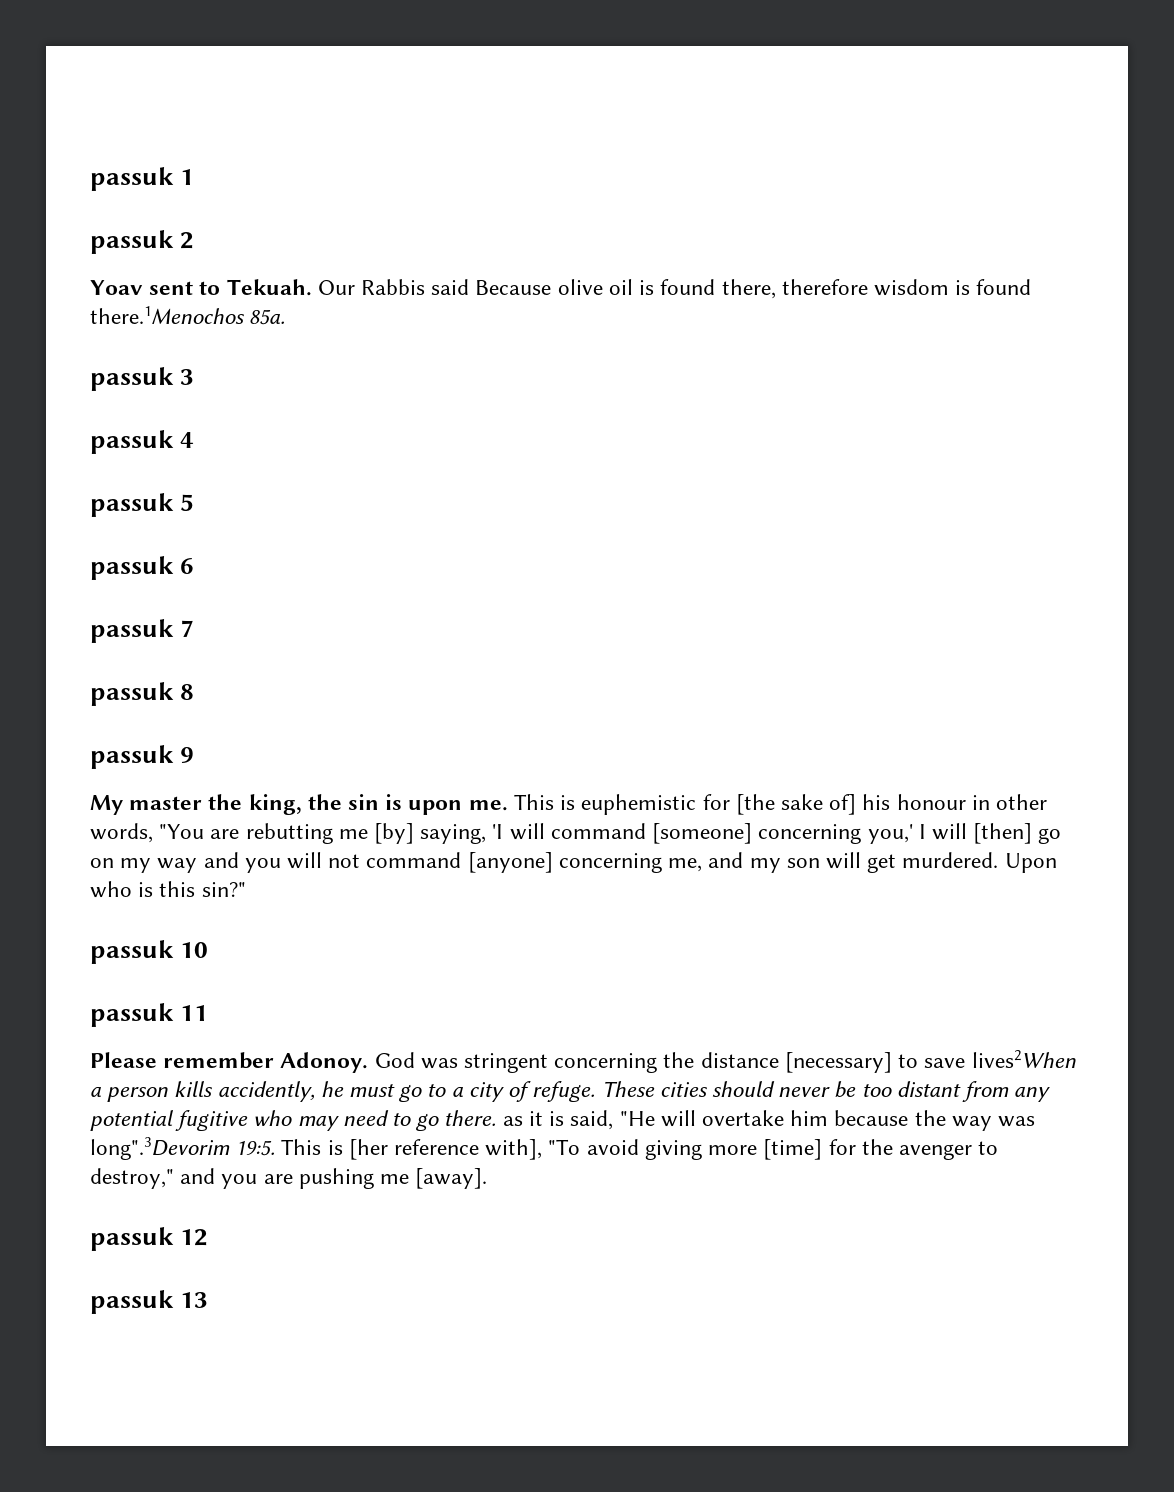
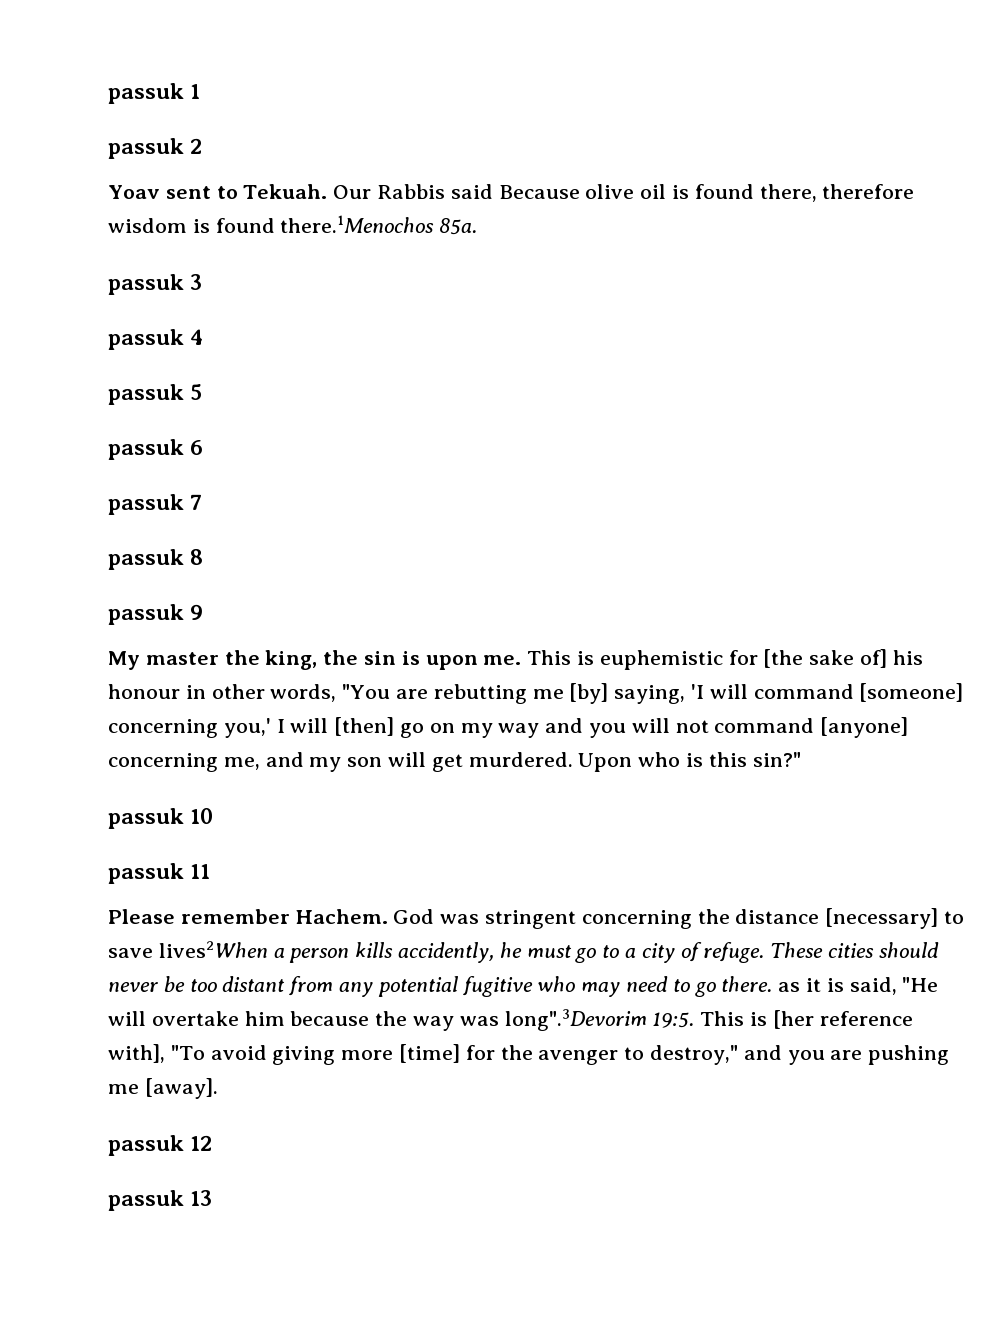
- Please remember Adonoy.
+ Please remember Hachem.

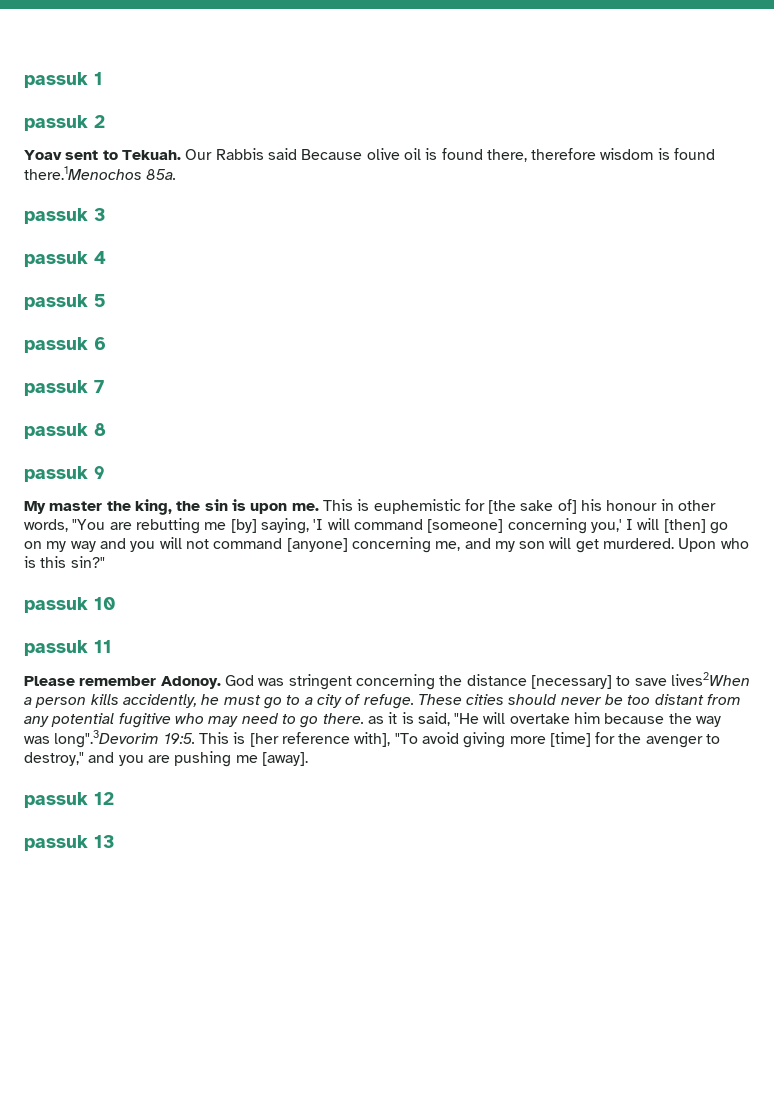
- Please remember Hachem.
+ Please remember Adonoy.

